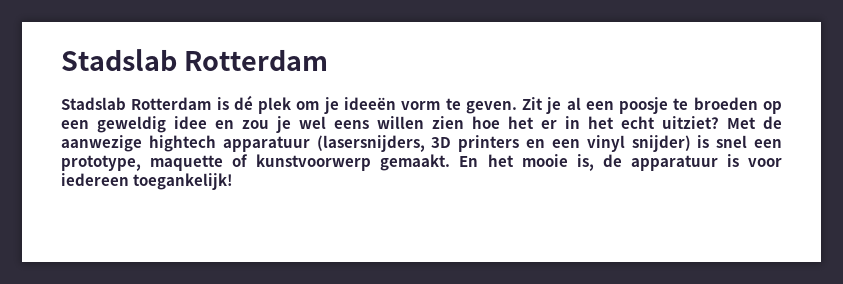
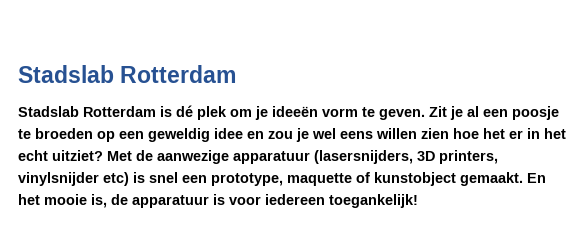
- Met de aanwezige hightech apparatuur (lasersnijders, 3D printers en een vinyl snijder) is snel een prototype, maquette of kunstvoorwerp gemaakt.
+ Met de aanwezige apparatuur (lasersnijders, 3D printers, vinylsnijder etc) is snel een prototype, maquette of kunstobject gemaakt.

